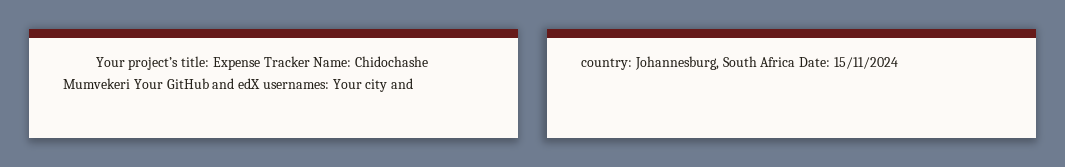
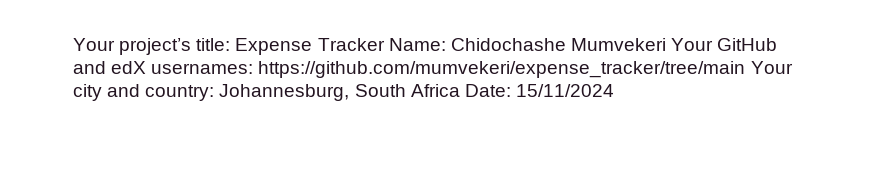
- Your project’s title: Expense Tracker Name: Chidochashe Mumvekeri Your GitHub and edX usernames: Your city and country: Johannesburg, South Africa Date: 15/11/2024
+ Your project’s title: Expense Tracker Name: Chidochashe Mumvekeri Your GitHub and edX usernames: https://github.com/mumvekeri/expense_tracker/tree/main Your city and country: Johannesburg, South Africa Date: 15/11/2024

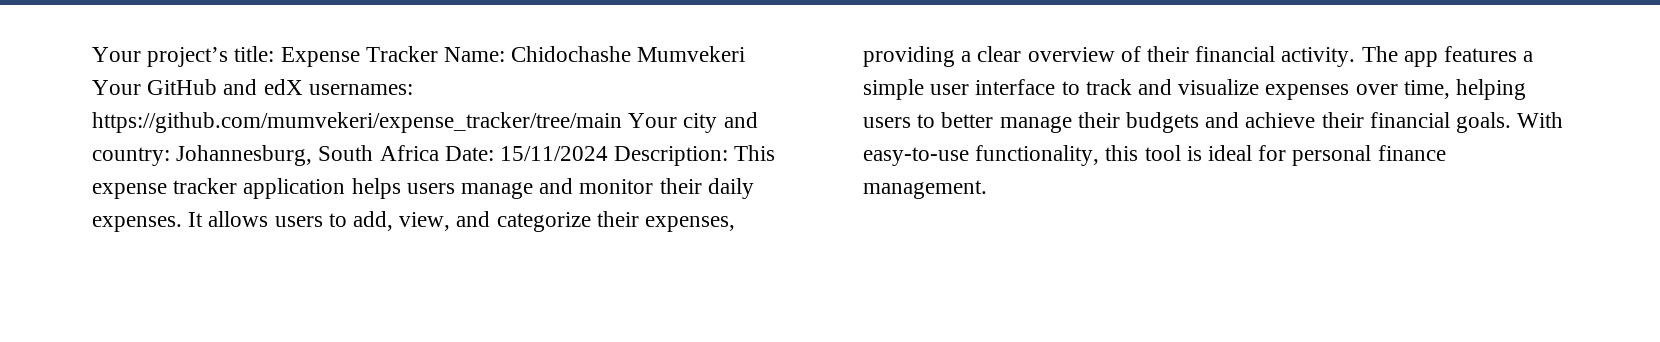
- Your project’s title: Expense Tracker Name: Chidochashe Mumvekeri Your GitHub and edX usernames: https://github.com/mumvekeri/expense_tracker/tree/main Your city and country: Johannesburg, South Africa Date: 15/11/2024
+ Your project’s title: Expense Tracker Name: Chidochashe Mumvekeri Your GitHub and edX usernames: https://github.com/mumvekeri/expense_tracker/tree/main Your city and country: Johannesburg, South Africa Date: 15/11/2024 Description: This expense tracker application helps users manage and monitor their daily expenses. It allows users to add, view, and categorize their expenses, providing a clear overview of their financial activity. The app features a simple user interface to track and visualize expenses over time, helping users to better manage their budgets and achieve their financial goals. With easy-to-use functionality, this tool is ideal for personal finance management.

